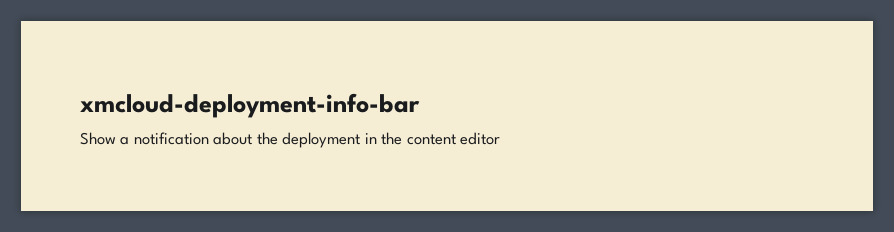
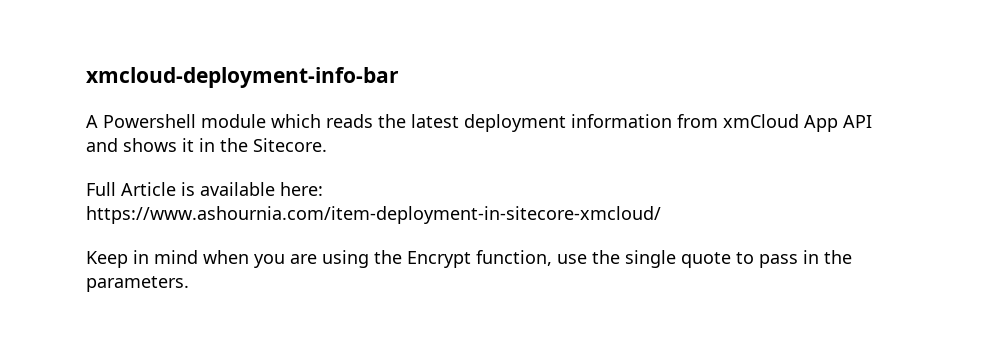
- Show a notification about the deployment in the content editor
+ A Powershell module which reads the latest deployment information from xmCloud App API and shows it in the Sitecore.
+ Full Article is available here: https://www.ashournia.com/item-deployment-in-sitecore-xmcloud/
+ Keep in mind when you are using the Encrypt function, use the single quote to pass in the parameters.

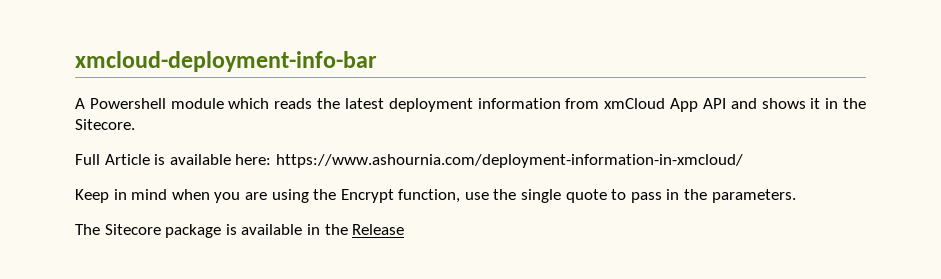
- Full Article is available here: https://www.ashournia.com/item-deployment-in-sitecore-xmcloud/
+ Full Article is available here: https://www.ashournia.com/deployment-information-in-xmcloud/
+ The Sitecore package is available in the Release

